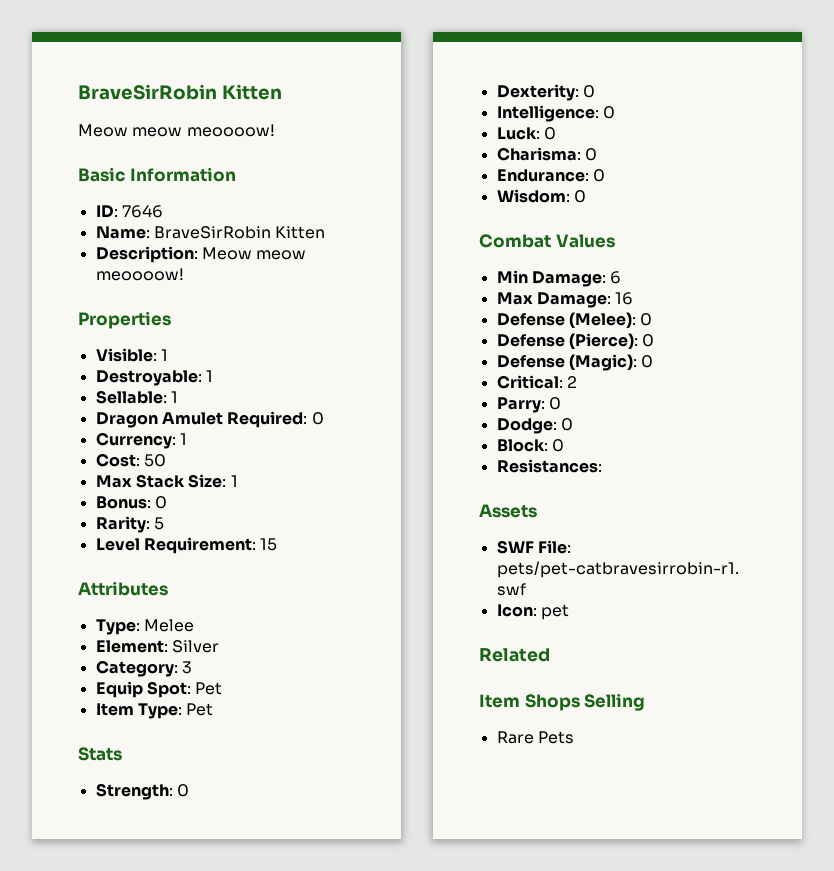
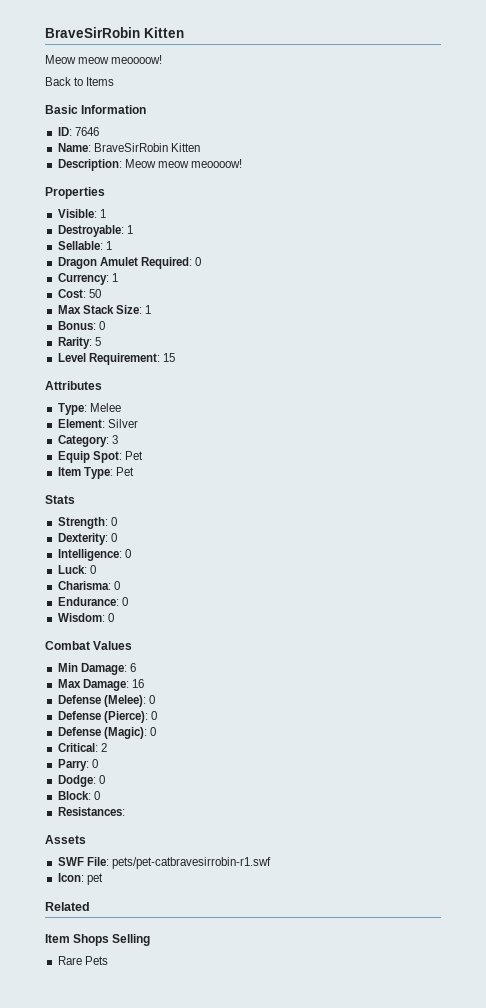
+ Back to Items

